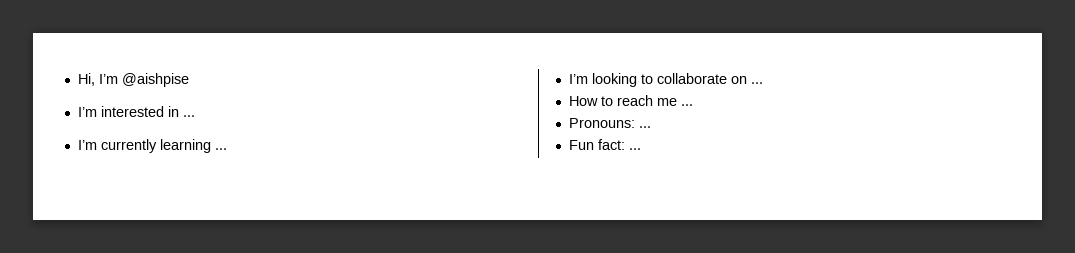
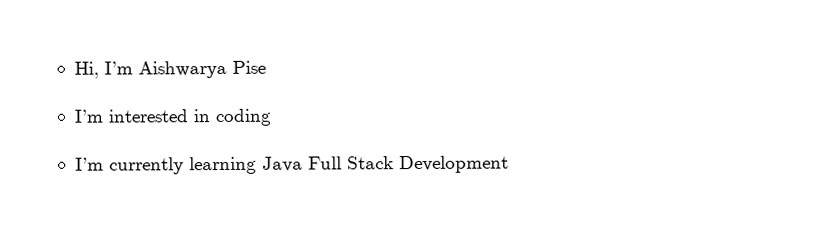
- Hi, I’m @aishpise
+ Hi, I’m Aishwarya Pise
- I’m interested in ...
+ I’m interested in coding
- I’m currently learning ...
- I’m looking to collaborate on ...
- How to reach me ...
- Pronouns: ...
- Fun fact: ...
+ I’m currently learning Java Full Stack Development

